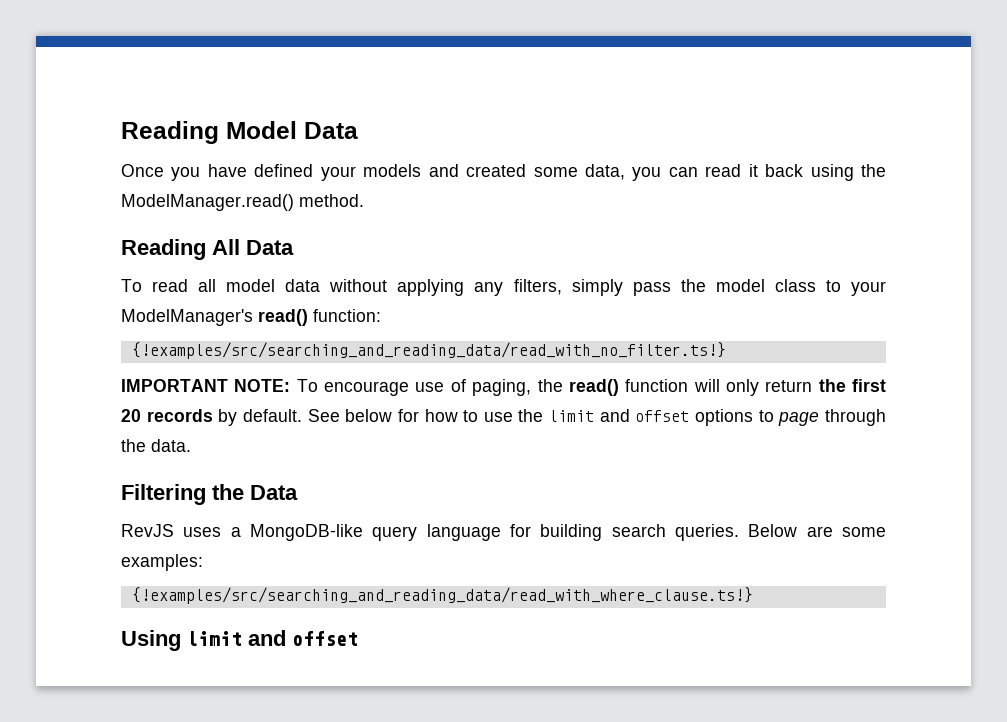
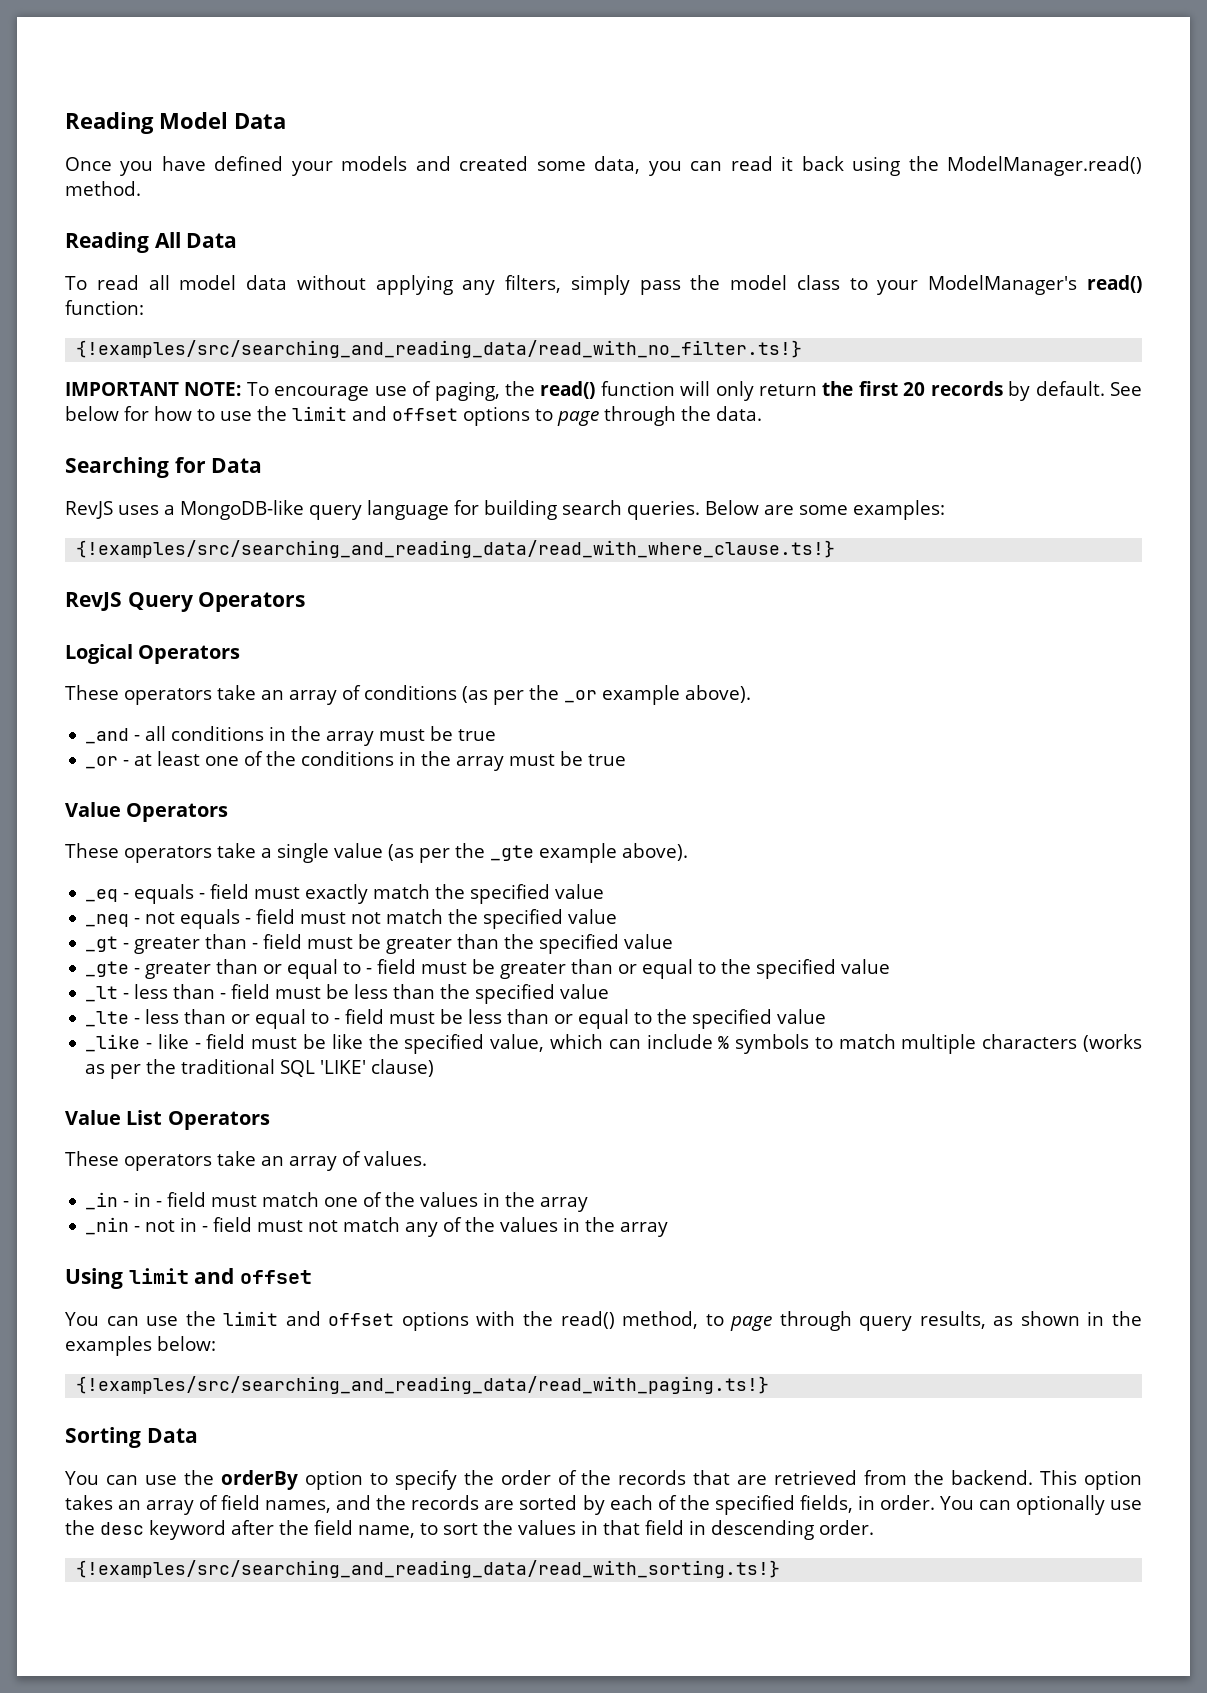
- Filtering the Data
+ Searching for Data
+ RevJS Query Operators
+ Logical Operators
+ These operators take an array of conditions (as per the _or example above).
+ _and - all conditions in the array must be true
+ _or - at least one of the conditions in the array must be true
+ Value Operators
+ These operators take a single value (as per the _gte example above).
+ _eq - equals - field must exactly match the specified value
+ _neq - not equals - field must not match the specified value
+ _gt - greater than - field must be greater than the specified value
+ _gte - greater than or equal to - field must be greater than or equal to the specified value
+ _lt - less than - field must be less than the specified value
+ _lte - less than or equal to - field must be less than or equal to the specified value
+ _like - like - field must be like the specified value, which can include % symbols to match multiple characters (works as per the traditional SQL 'LIKE' clause)
+ Value List Operators
+ These operators take an array of values.
+ _in - in - field must match one of the values in the array
+ _nin - not in - field must not match any of the values in the array
  Using limit and offset
+ You can use the limit and offset options with the read() method, to page through query results, as shown in the examples below:
+ {!examples/src/searching_and_reading_data/read_with_paging.ts!}
+ Sorting Data
+ You can use the orderBy option to specify the order of the records that are retrieved from the backend. This option takes an array of field names, and the records are sorted by each of the specified fields, in order. You can optionally use the desc keyword after the field name, to sort the values in that field in descending order.
+ {!examples/src/searching_and_reading_data/read_with_sorting.ts!}

